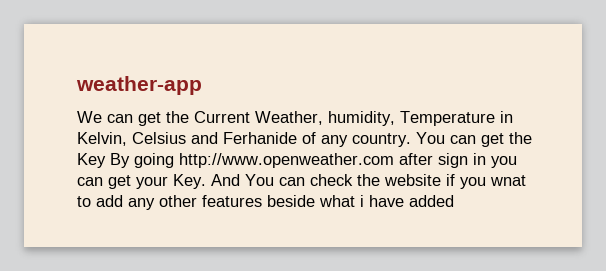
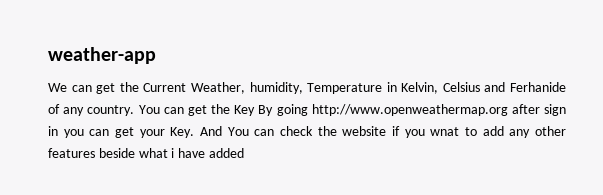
- You can get the Key By going http://www.openweather.com after sign in you can get your Key. And You can check the website if you wnat to add any other features beside what i have added
+ You can get the Key By going http://www.openweathermap.org after sign in you can get your Key. And You can check the website if you wnat to add any other features beside what i have added

